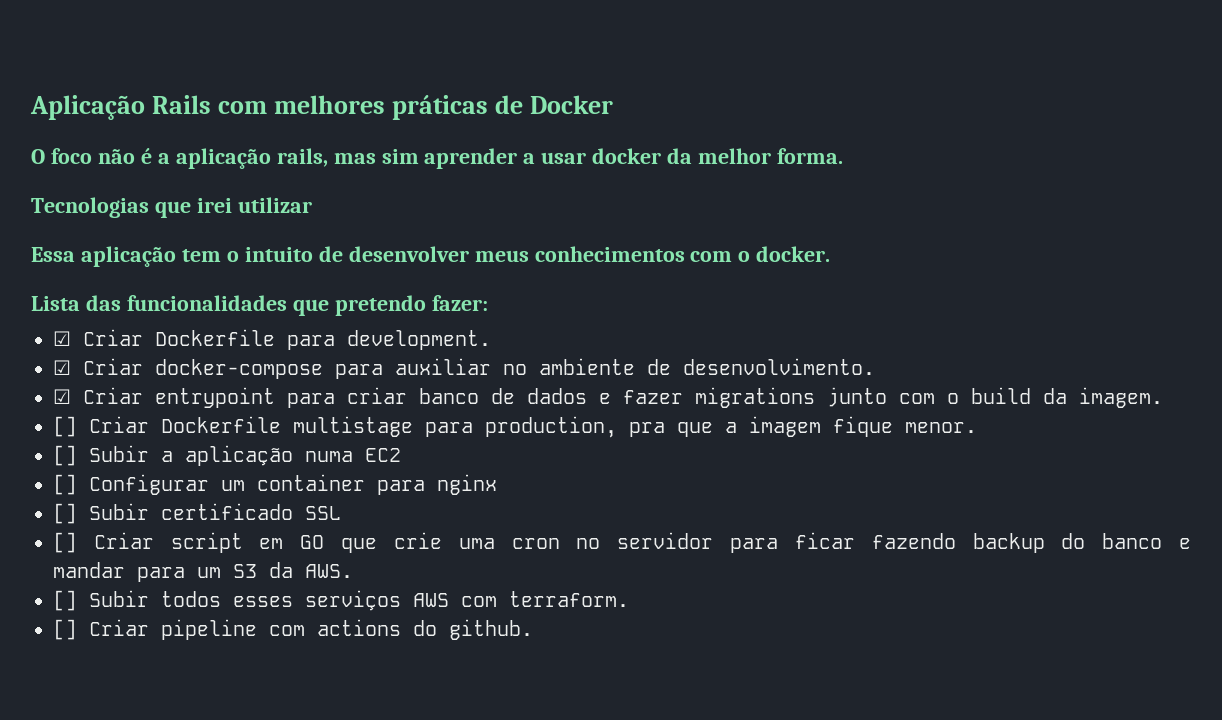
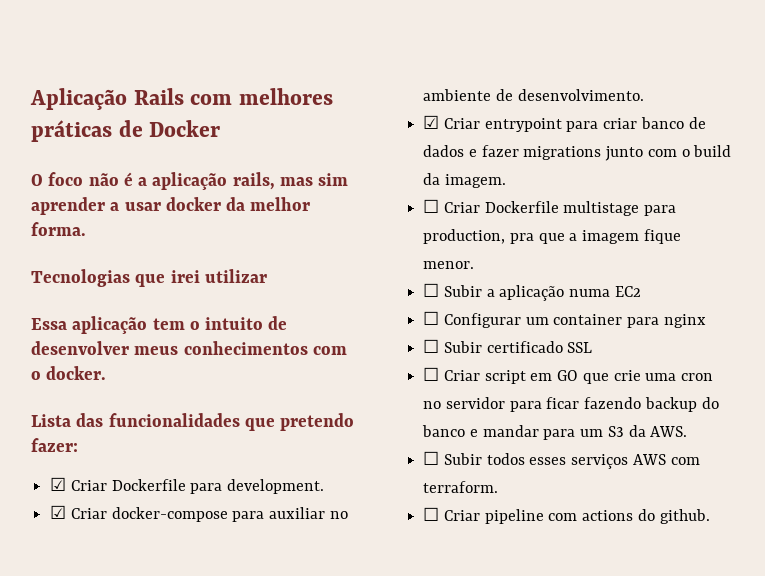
- [] Criar Dockerfile multistage para production, pra que a imagem fique menor.
+ ☐ Criar Dockerfile multistage para production, pra que a imagem fique menor.
- [] Subir a aplicação numa EC2
+ ☐ Subir a aplicação numa EC2
- [] Configurar um container para nginx
+ ☐ Configurar um container para nginx
- [] Subir certificado SSL
+ ☐ Subir certificado SSL
- [] Criar script em GO que crie uma cron no servidor para ficar fazendo backup do banco e mandar para um S3 da AWS.
+ ☐ Criar script em GO que crie uma cron no servidor para ficar fazendo backup do banco e mandar para um S3 da AWS.
- [] Subir todos esses serviços AWS com terraform.
+ ☐ Subir todos esses serviços AWS com terraform.
- [] Criar pipeline com actions do github.
+ ☐ Criar pipeline com actions do github.

